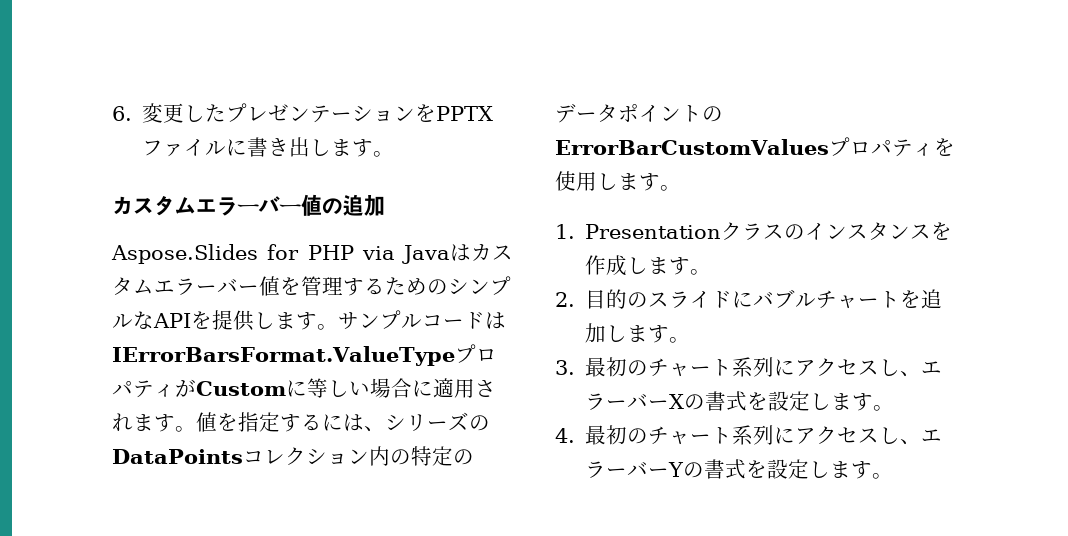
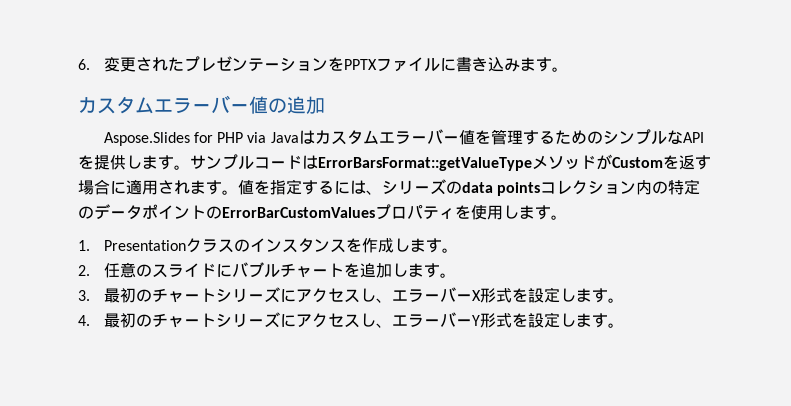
- 6.変更したプレゼンテーションをPPTXファイルに書き出します。
+ 6.変更されたプレゼンテーションをPPTXファイルに書き込みます。
- サンプルコードはIErrorBarsFormat.ValueTypeプロパティがCustomに等しい場合に適用されます。
+ サンプルコードはErrorBarsFormat::getValueTypeメソッドがCustomを返す場合に適用されます。
- 値を指定するには、シリーズのDataPointsコレクション内の特定のデータポイントのErrorBarCustomValuesプロパティを使用します。
+ 値を指定するには、シリーズのdata pointsコレクション内の特定のデータポイントのErrorBarCustomValuesプロパティを使用します。
- 2.目的のスライドにバブルチャートを追加します。
+ 2.任意のスライドにバブルチャートを追加します。
- 3.最初のチャート系列にアクセスし、エラーバーXの書式を設定します。
+ 3.最初のチャートシリーズにアクセスし、エラーバーX形式を設定します。
- 4.最初のチャート系列にアクセスし、エラーバーYの書式を設定します。
+ 4.最初のチャートシリーズにアクセスし、エラーバーY形式を設定します。

